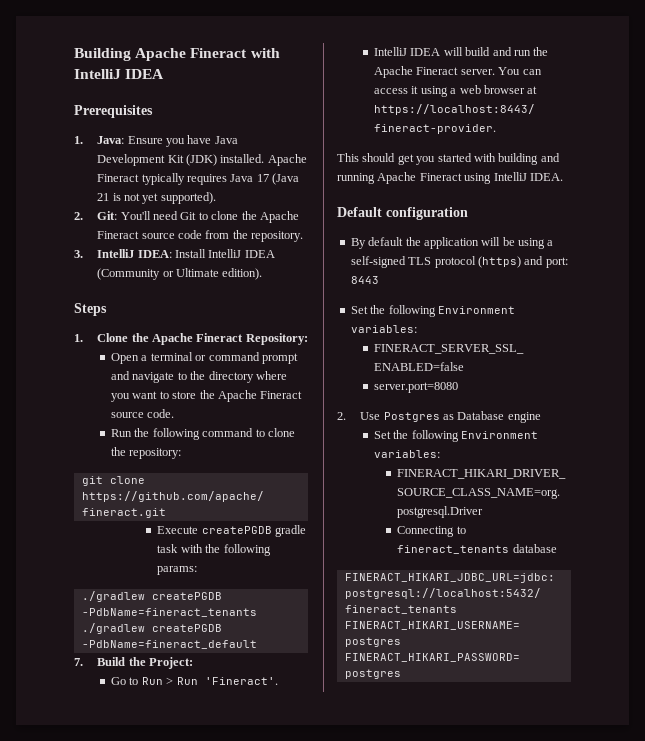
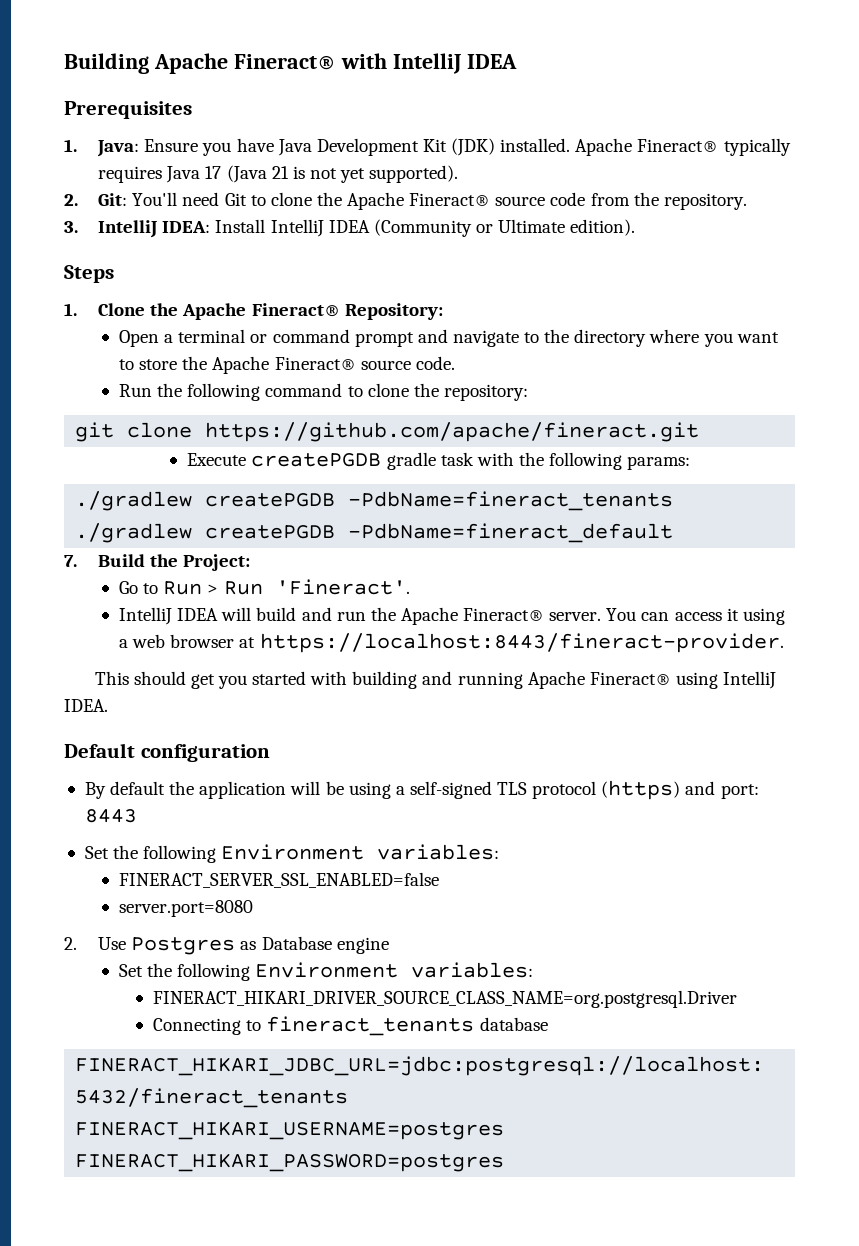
- Building Apache Fineract with IntelliJ IDEA
+ Building Apache Fineract® with IntelliJ IDEA
- Apache Fineract typically requires Java 17 (Java 21 is not yet supported).
+ Apache Fineract® typically requires Java 17 (Java 21 is not yet supported).
- 2. Git: You'll need Git to clone the Apache Fineract source code from the repository.
+ 2. Git: You'll need Git to clone the Apache Fineract® source code from the repository.
- 1. Clone the Apache Fineract Repository:
+ 1. Clone the Apache Fineract® Repository:
- Open a terminal or command prompt and navigate to the directory where you want to store the Apache Fineract source code.
+ Open a terminal or command prompt and navigate to the directory where you want to store the Apache Fineract® source code.
- IntelliJ IDEA will build and run the Apache Fineract server.
+ IntelliJ IDEA will build and run the Apache Fineract® server.
- This should get you started with building and running Apache Fineract using IntelliJ IDEA.
+ This should get you started with building and running Apache Fineract® using IntelliJ IDEA.

